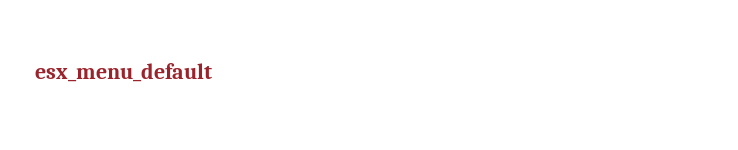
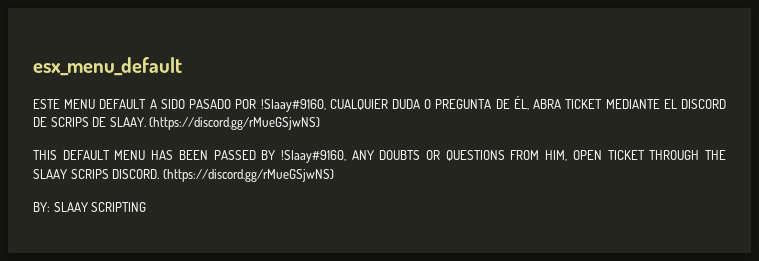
+ ESTE MENU DEFAULT A SIDO PASADO POR !Slaay#9160, CUALQUIER DUDA O PREGUNTA DE ÉL, ABRA TICKET MEDIANTE EL DISCORD DE SCRIPS DE SLAAY. (https://discord.gg/rMueGSjwNS)
+ THIS DEFAULT MENU HAS BEEN PASSED BY !Slaay#9160, ANY DOUBTS OR QUESTIONS FROM HIM, OPEN TICKET THROUGH THE SLAAY SCRIPS DISCORD. (https://discord.gg/rMueGSjwNS)
+ BY: SLAAY SCRIPTING

